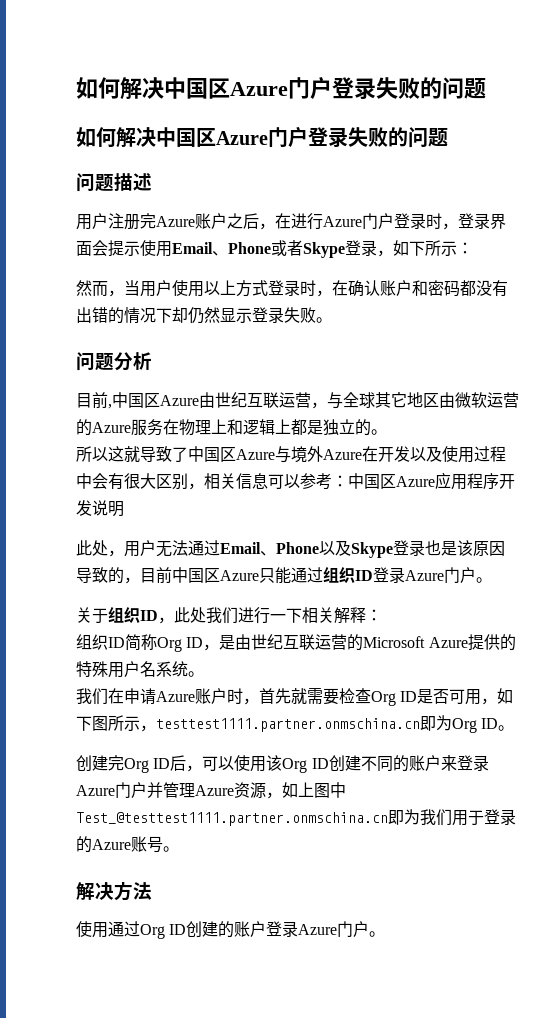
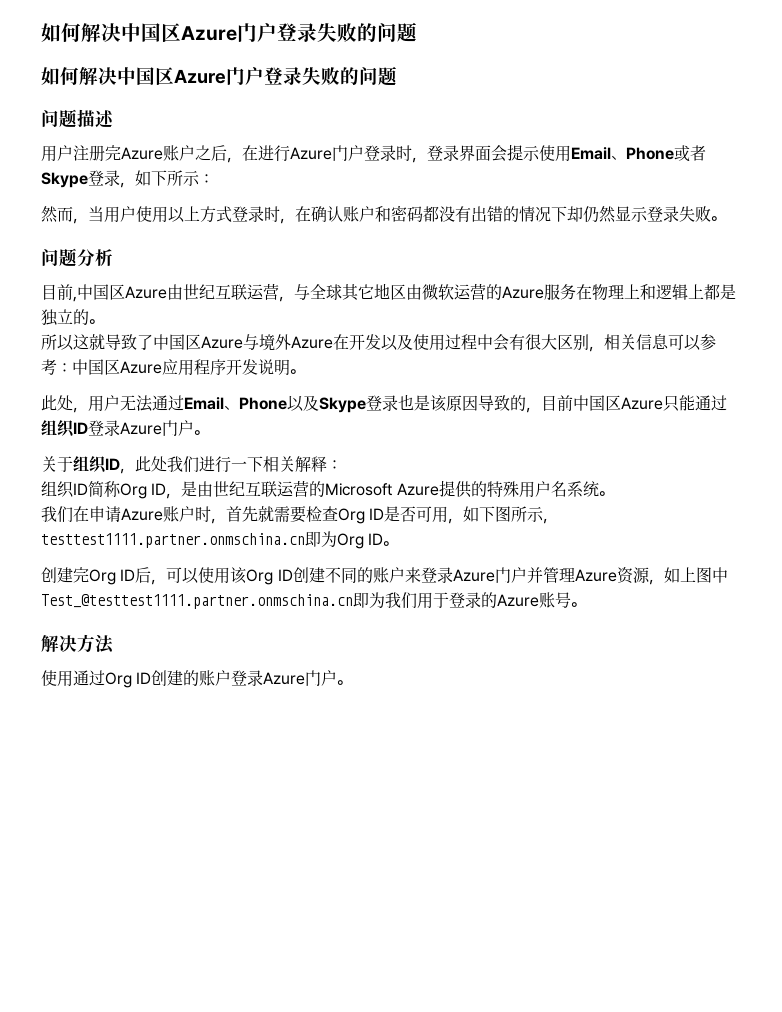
- 所以这就导致了中国区Azure与境外Azure在开发以及使用过程中会有很大区别，相关信息可以参考：中国区Azure应用程序开发说明
+ 所以这就导致了中国区Azure与境外Azure在开发以及使用过程中会有很大区别，相关信息可以参考：中国区Azure应用程序开发说明。

